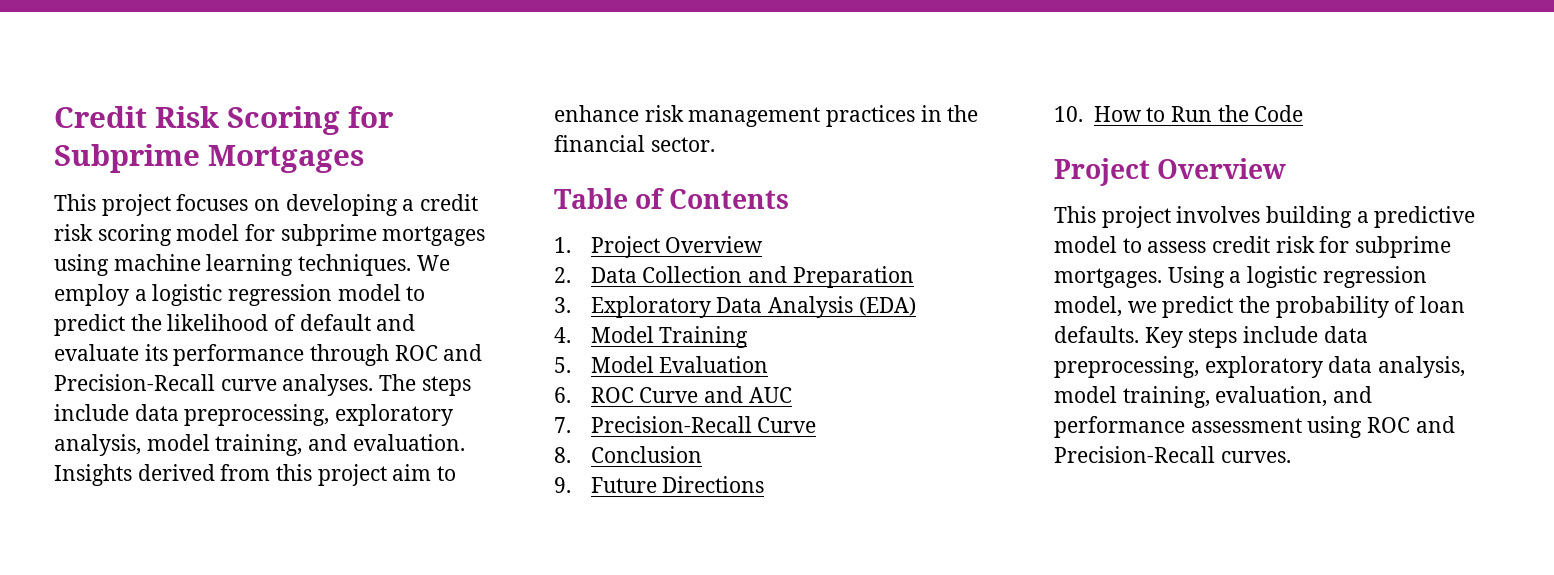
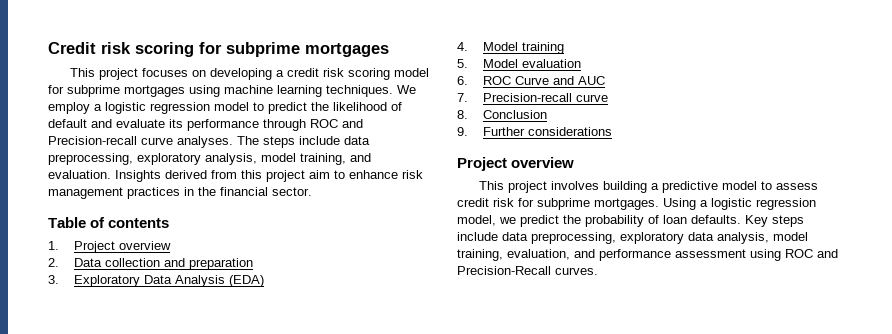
- Credit Risk Scoring for Subprime Mortgages
+ Credit risk scoring for subprime mortgages
- We employ a logistic regression model to predict the likelihood of default and evaluate its performance through ROC and Precision-Recall curve analyses.
+ We employ a logistic regression model to predict the likelihood of default and evaluate its performance through ROC and Precision-recall curve analyses.
- Table of Contents
+ Table of contents
- 1. Project Overview
+ 1. Project overview
- 2. Data Collection and Preparation
+ 2. Data collection and preparation
- 4. Model Training
+ 4. Model training
- 5. Model Evaluation
+ 5. Model evaluation
- 7. Precision-Recall Curve
+ 7. Precision-recall curve
- 9. Future Directions
- 10. How to Run the Code
- Project Overview
+ 9. Further considerations
+ Project overview

